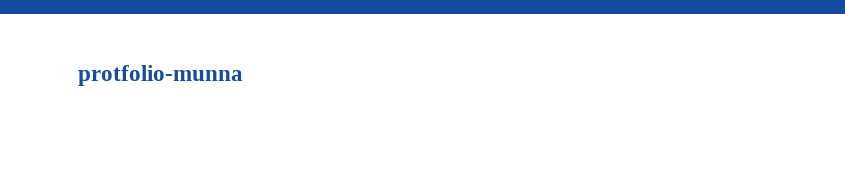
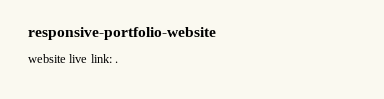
- protfolio-munna
+ responsive-portfolio-website
+ website live link: .

